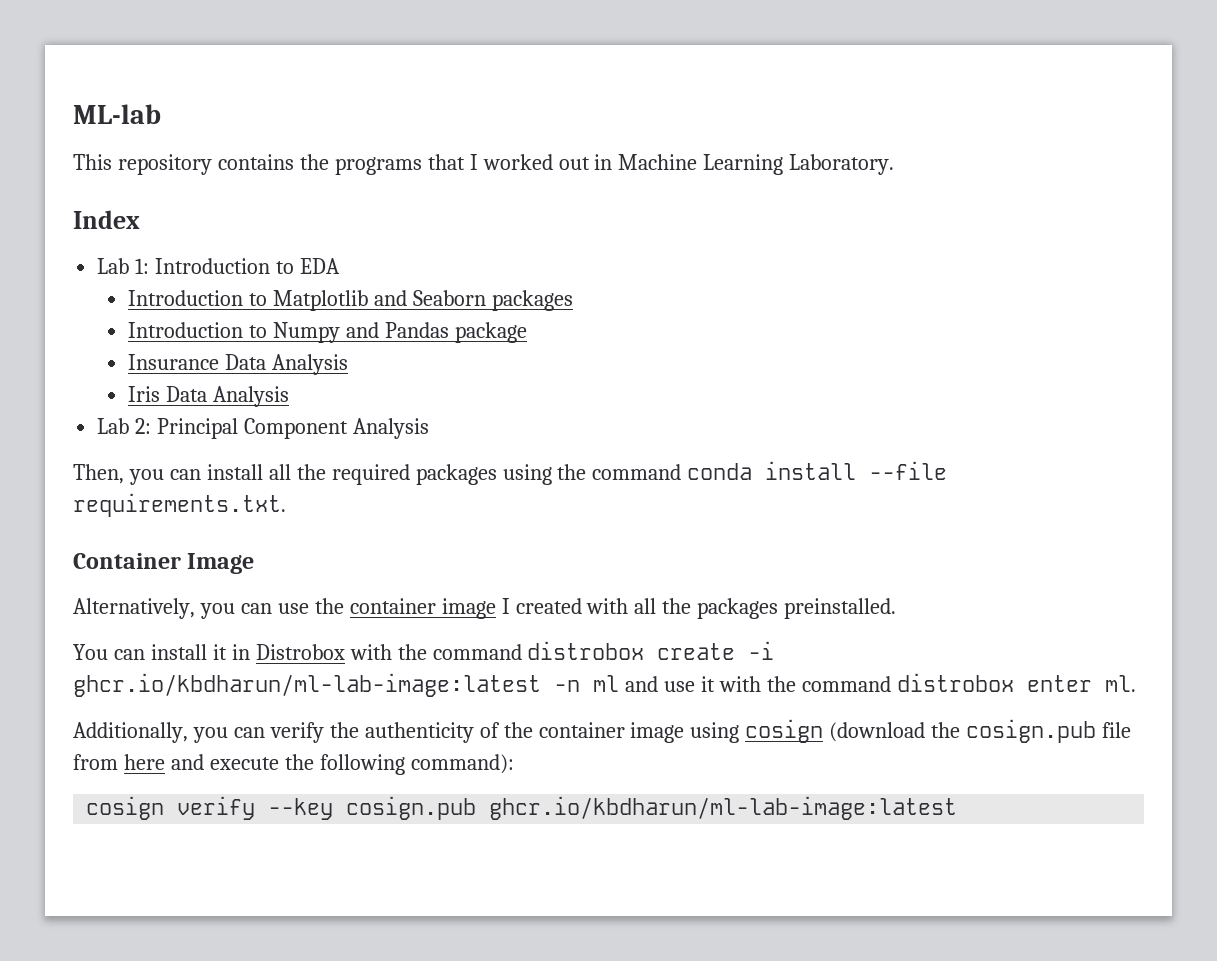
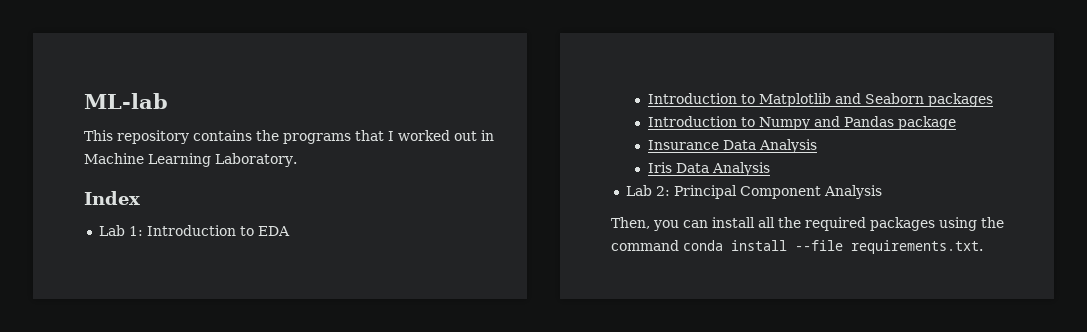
- Container Image
- Alternatively, you can use the container image I created with all the packages preinstalled.
- You can install it in Distrobox with the command distrobox create -i ghcr.io/kbdharun/ml-lab-image:latest -n ml and use it with the command distrobox enter ml.
- Additionally, you can verify the authenticity of the container image using cosign (download the cosign.pub file from here and execute the following command):
- cosign verify --key cosign.pub ghcr.io/kbdharun/ml-lab-image:latest

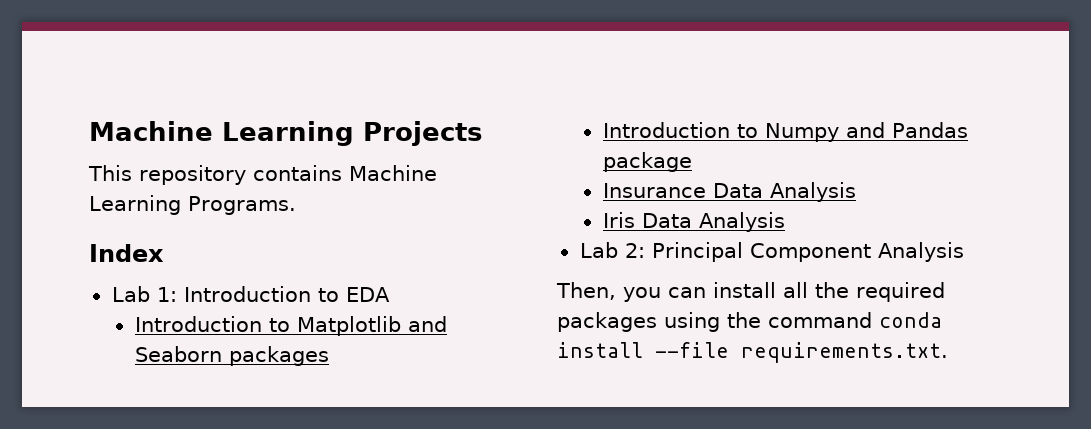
- ML-lab
+ Machine Learning Projects
- This repository contains the programs that I worked out in Machine Learning Laboratory.
+ This repository contains Machine Learning Programs.

